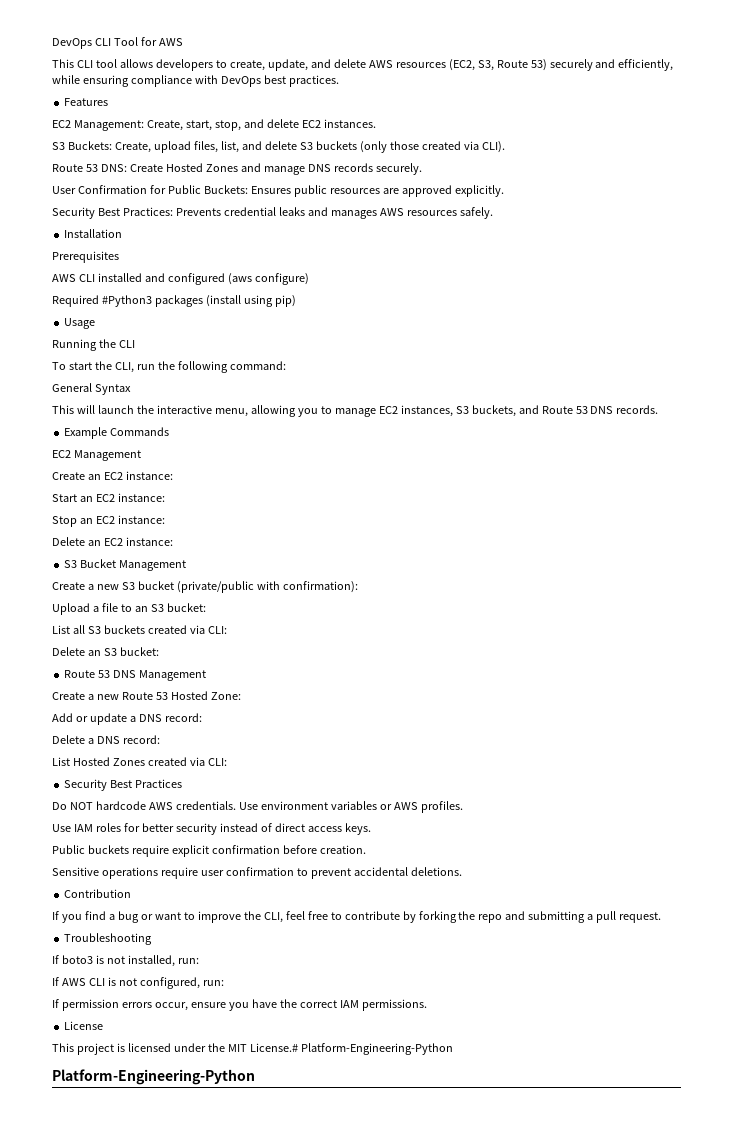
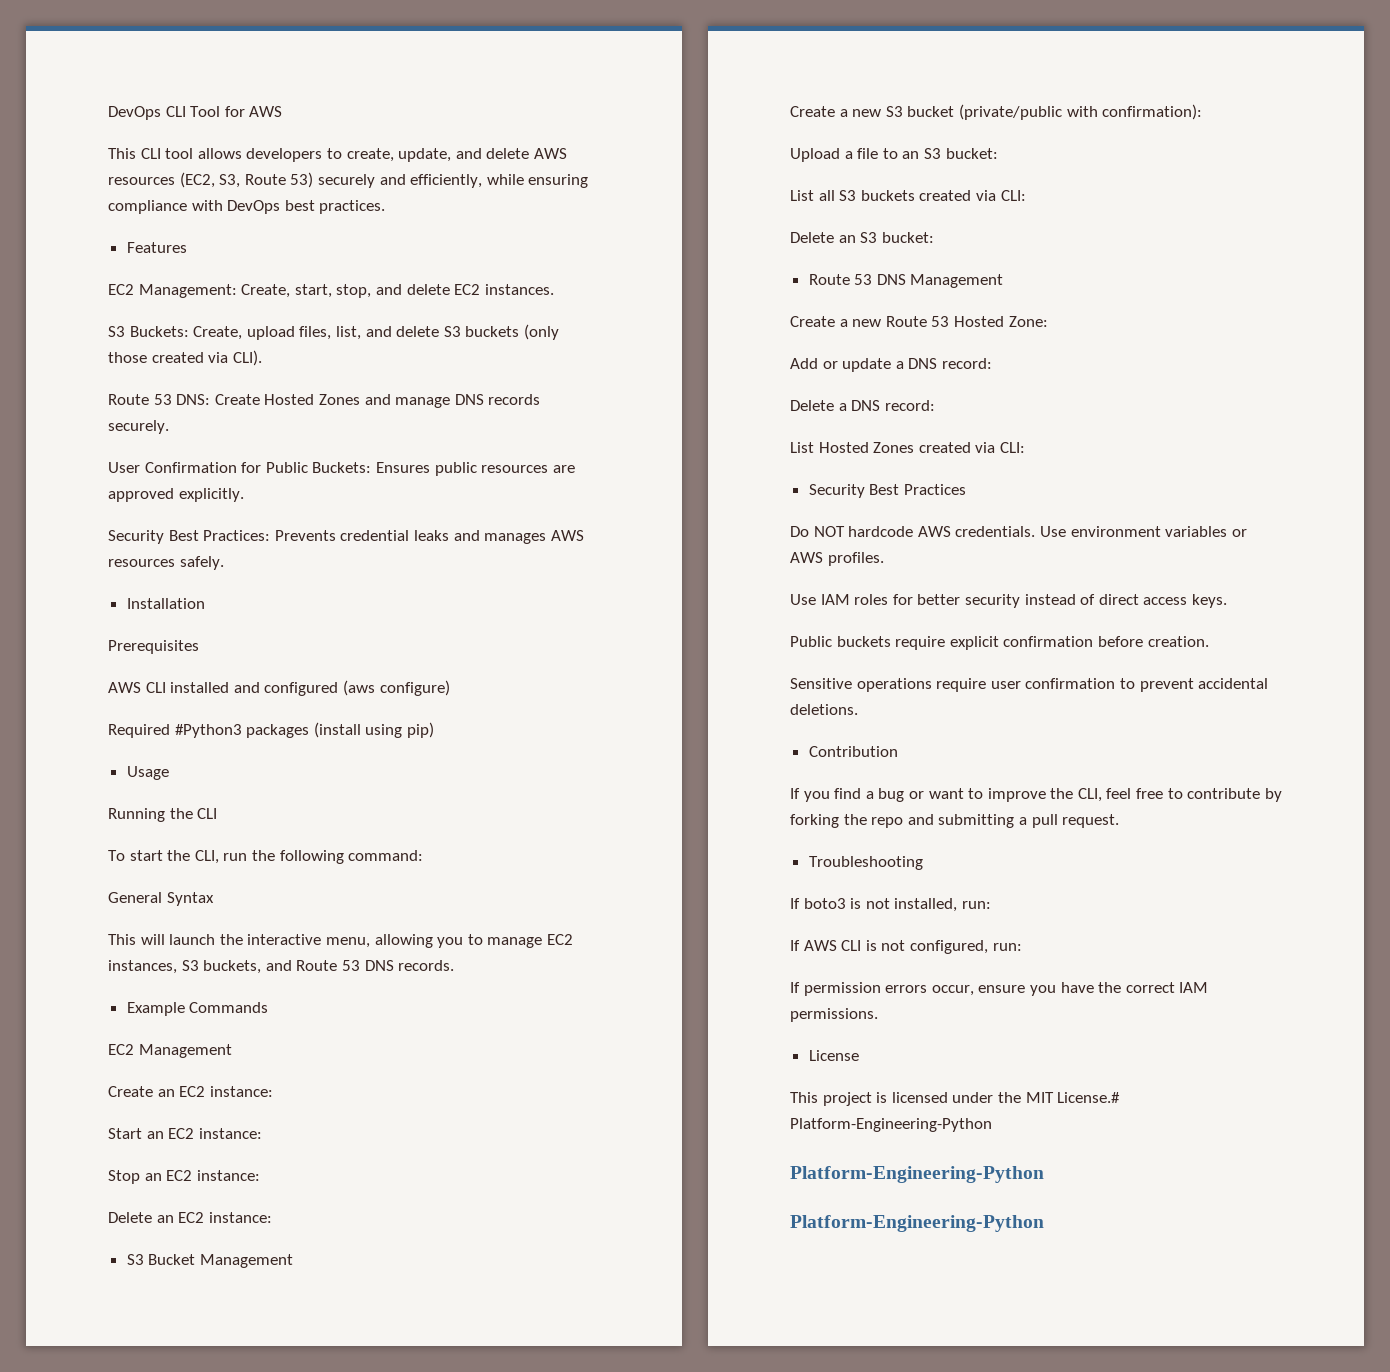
  This project is licensed under the MIT License.# Platform-Engineering-Python
+ Platform-Engineering-Python

